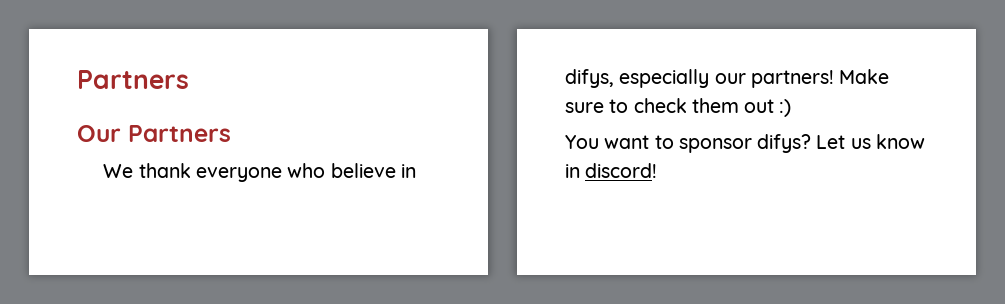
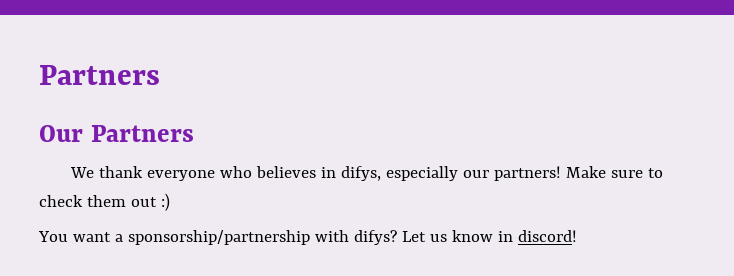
- We thank everyone who believe in difys, especially our partners!
+ We thank everyone who believes in difys, especially our partners!
- You want to sponsor difys?
+ You want a sponsorship/partnership with difys?

